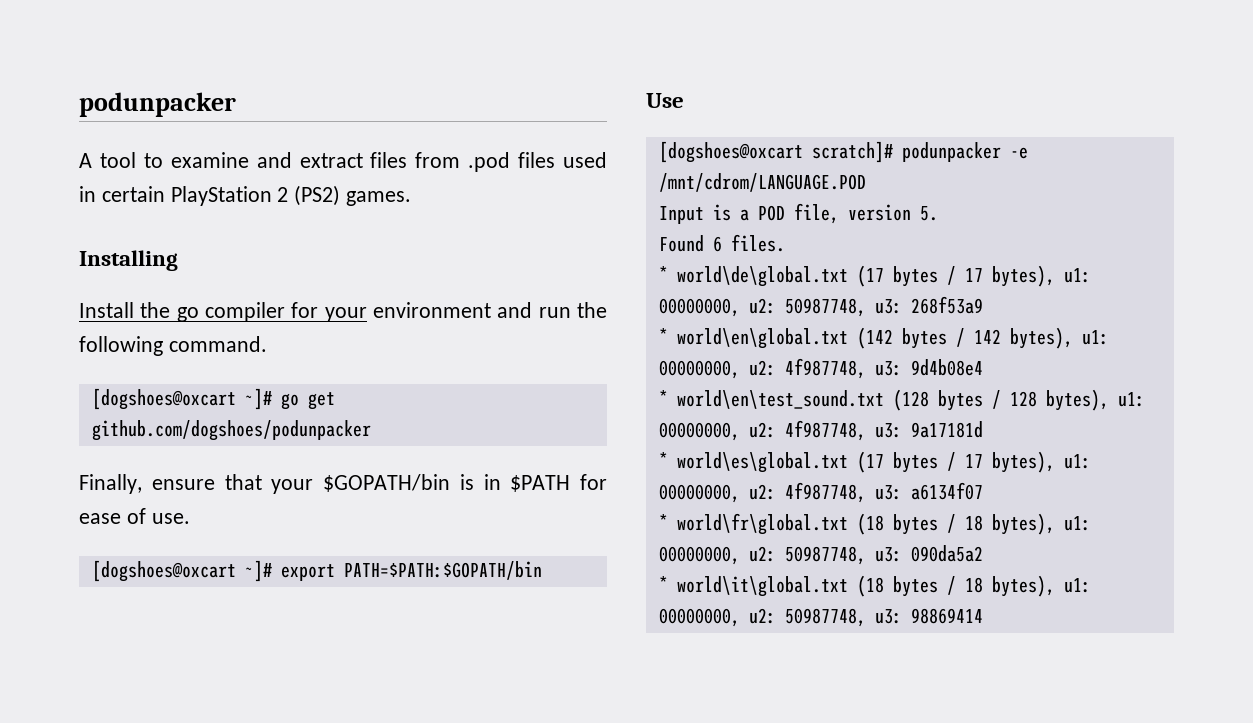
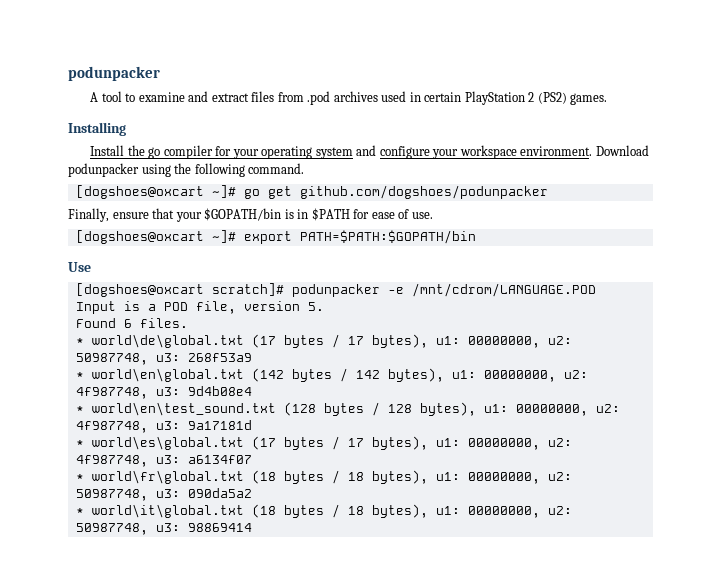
- A tool to examine and extract files from .pod files used in certain PlayStation 2 (PS2) games.
+ A tool to examine and extract files from .pod archives used in certain PlayStation 2 (PS2) games.
- Install the go compiler for your environment and run the following command.
+ Install the go compiler for your operating system and configure your workspace environment. Download podunpacker using the following command.

